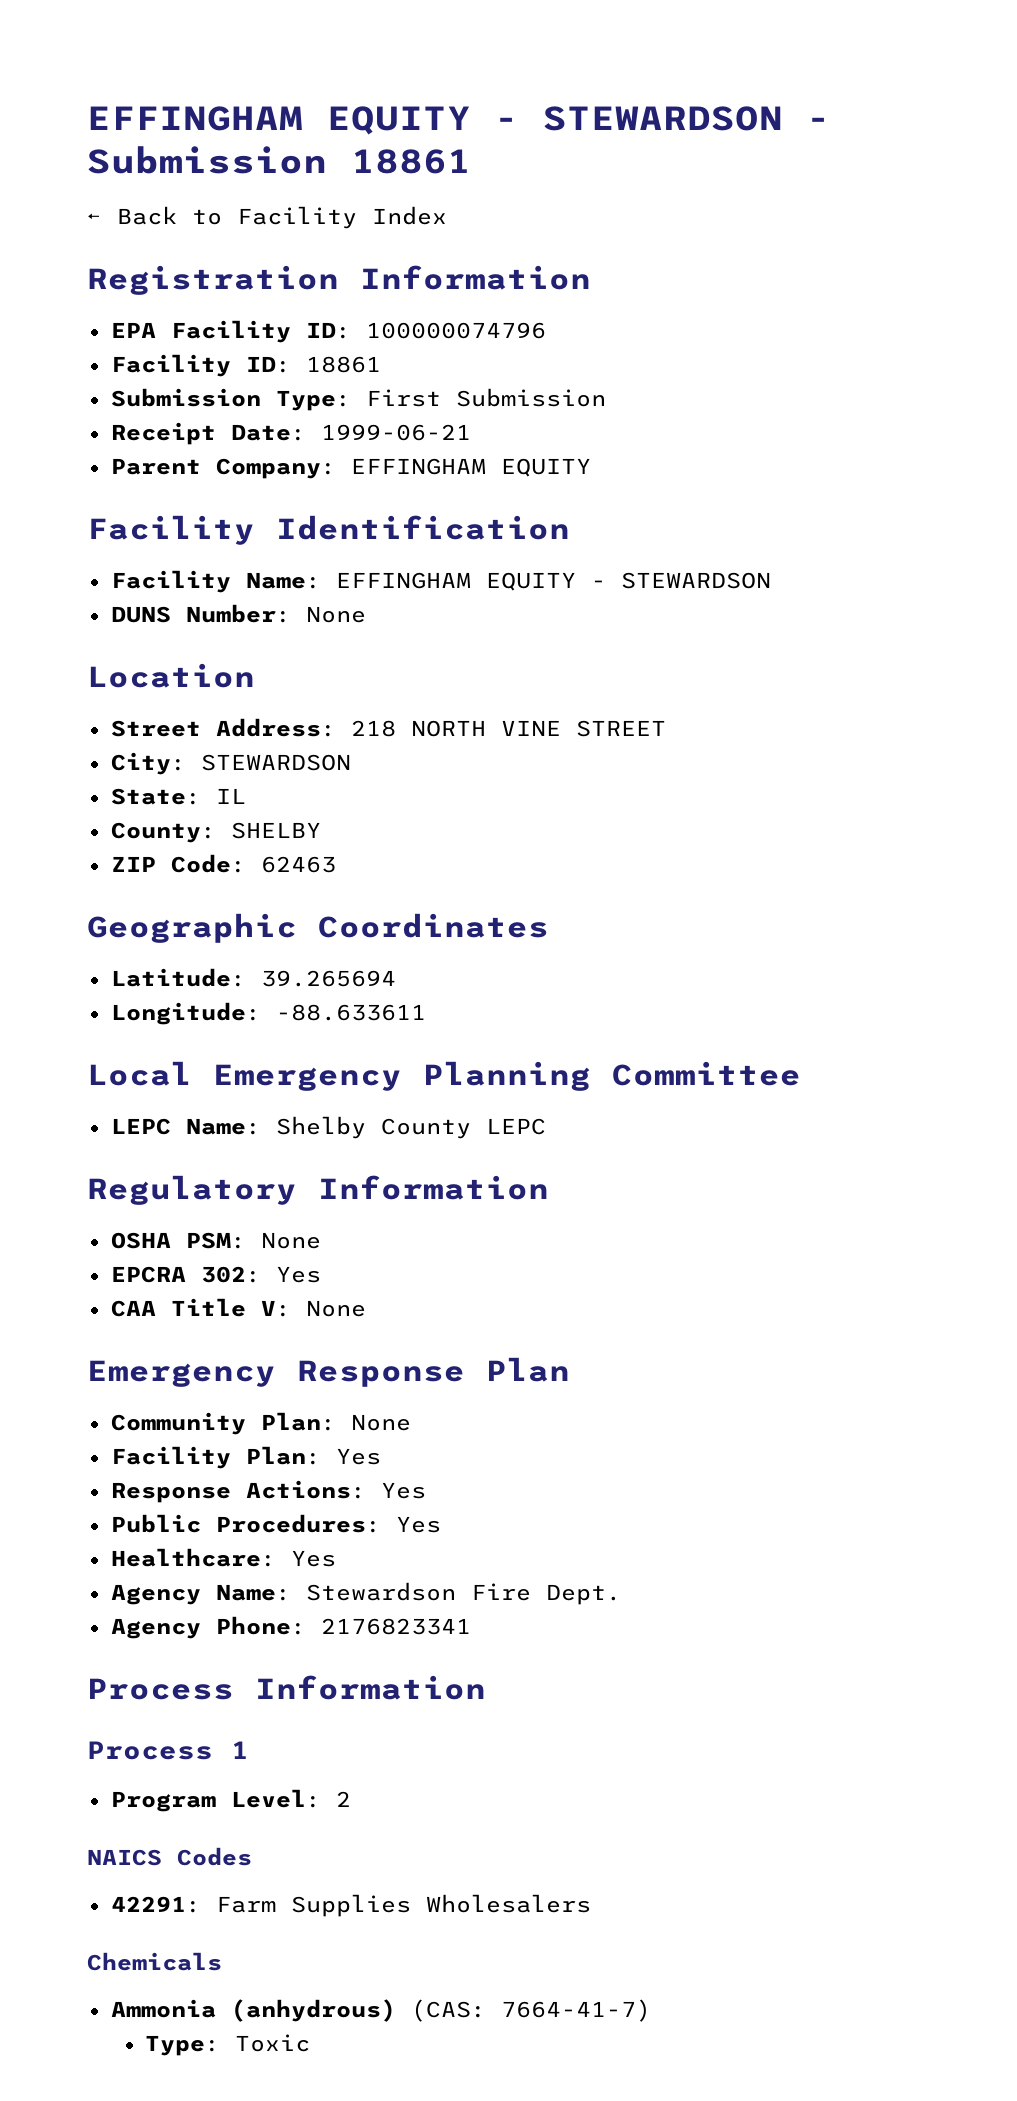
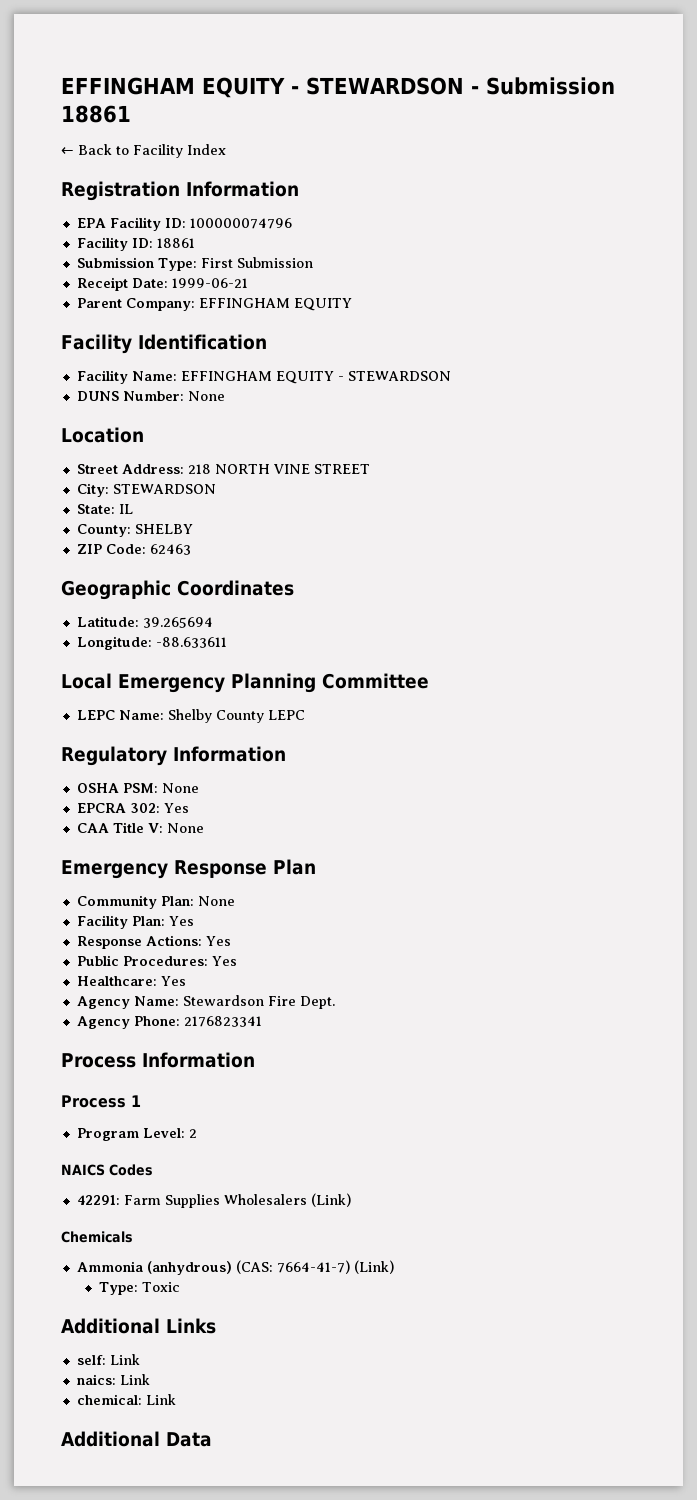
- 42291: Farm Supplies Wholesalers
+ 42291: Farm Supplies Wholesalers (Link)
- Ammonia (anhydrous) (CAS: 7664-41-7)
+ Ammonia (anhydrous) (CAS: 7664-41-7) (Link)
+ Additional Links
+ self: Link
+ naics: Link
+ chemical: Link
+ Additional Data

